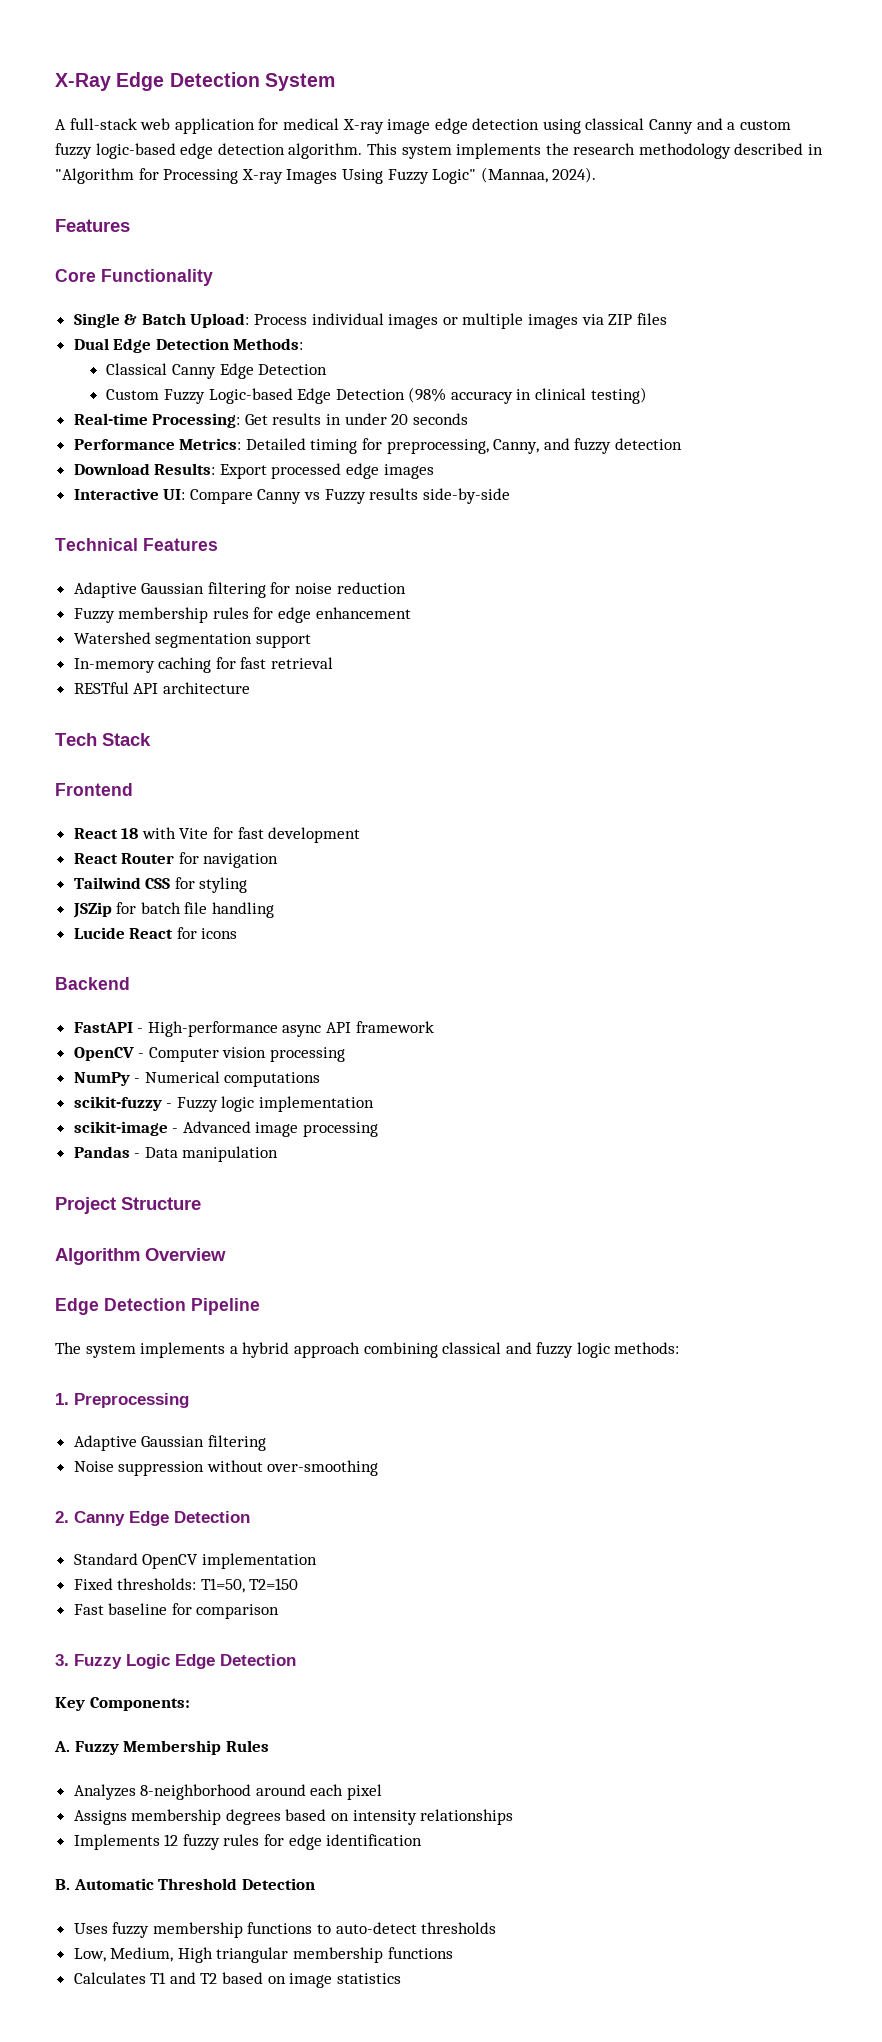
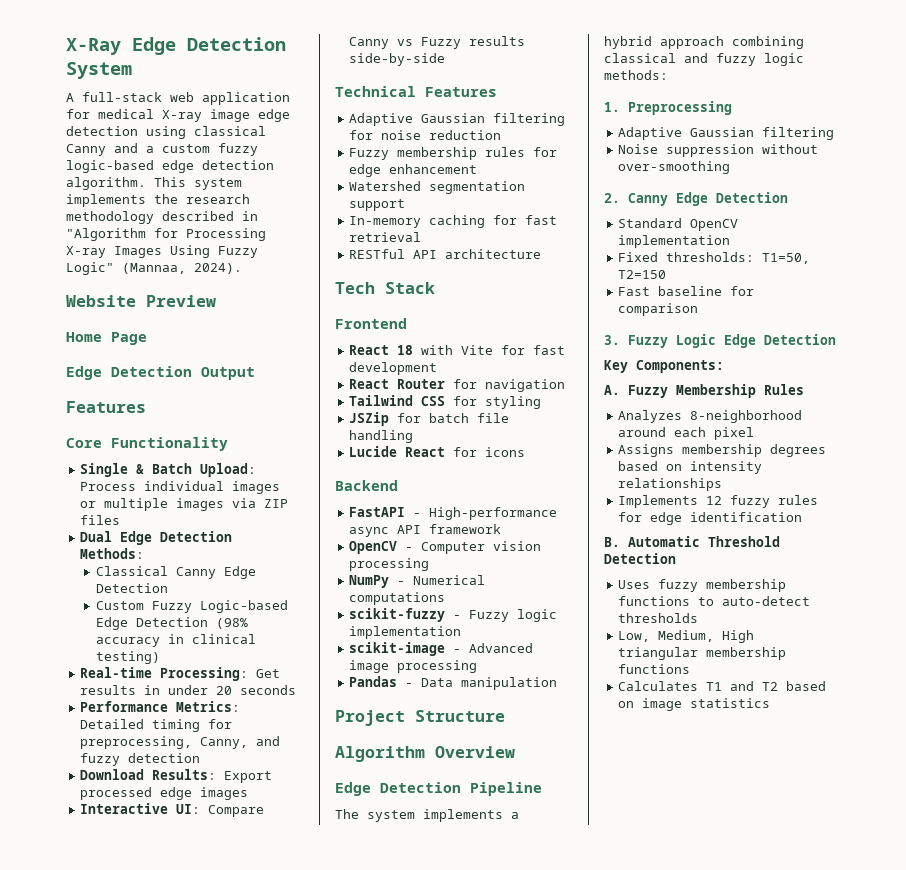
+ Website Preview
+ Home Page
+ Edge Detection Output

